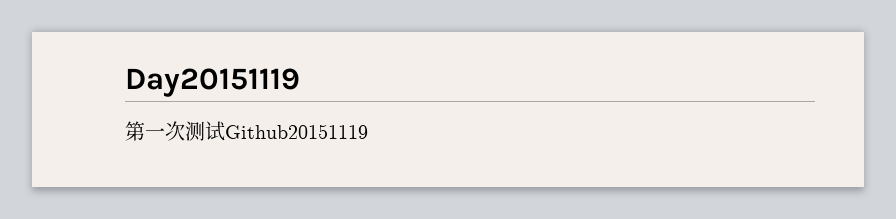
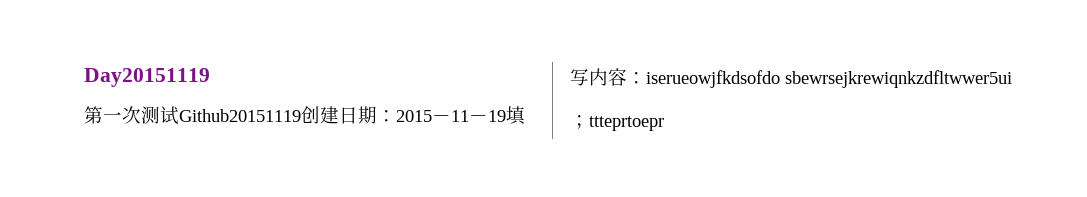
- 第一次测试Github20151119
+ 第一次测试Github20151119创建日期：2015－11－19填写内容：iserueowjfkdsofdo sbewrsejkrewiqnkzdfltwwer5ui
+ ；ttteprtoepr

